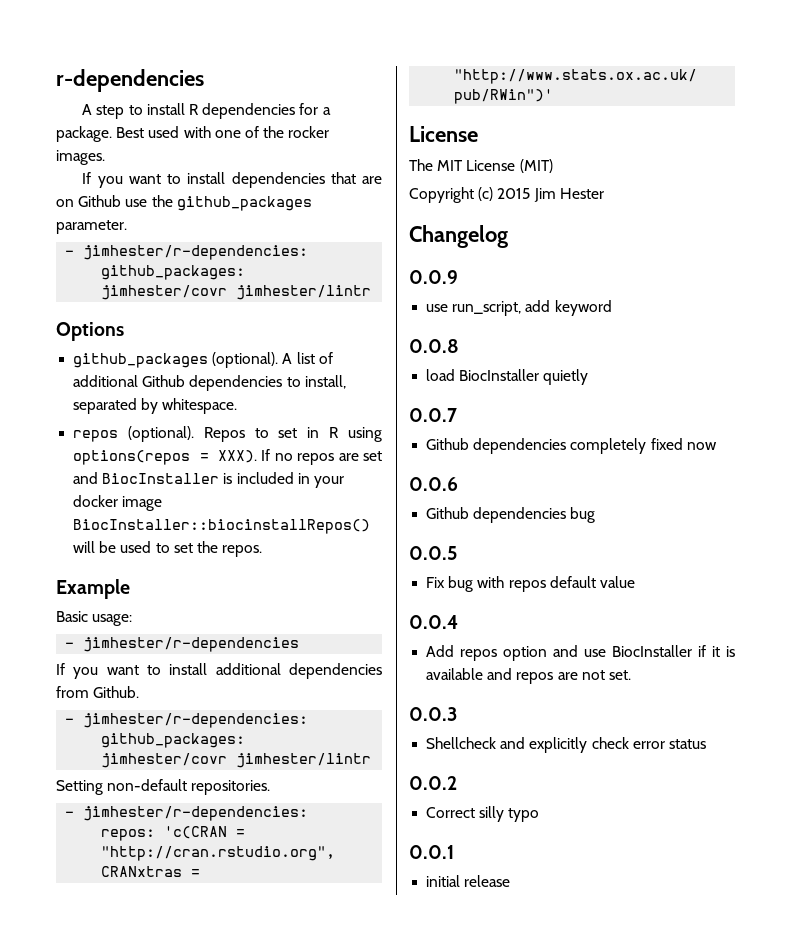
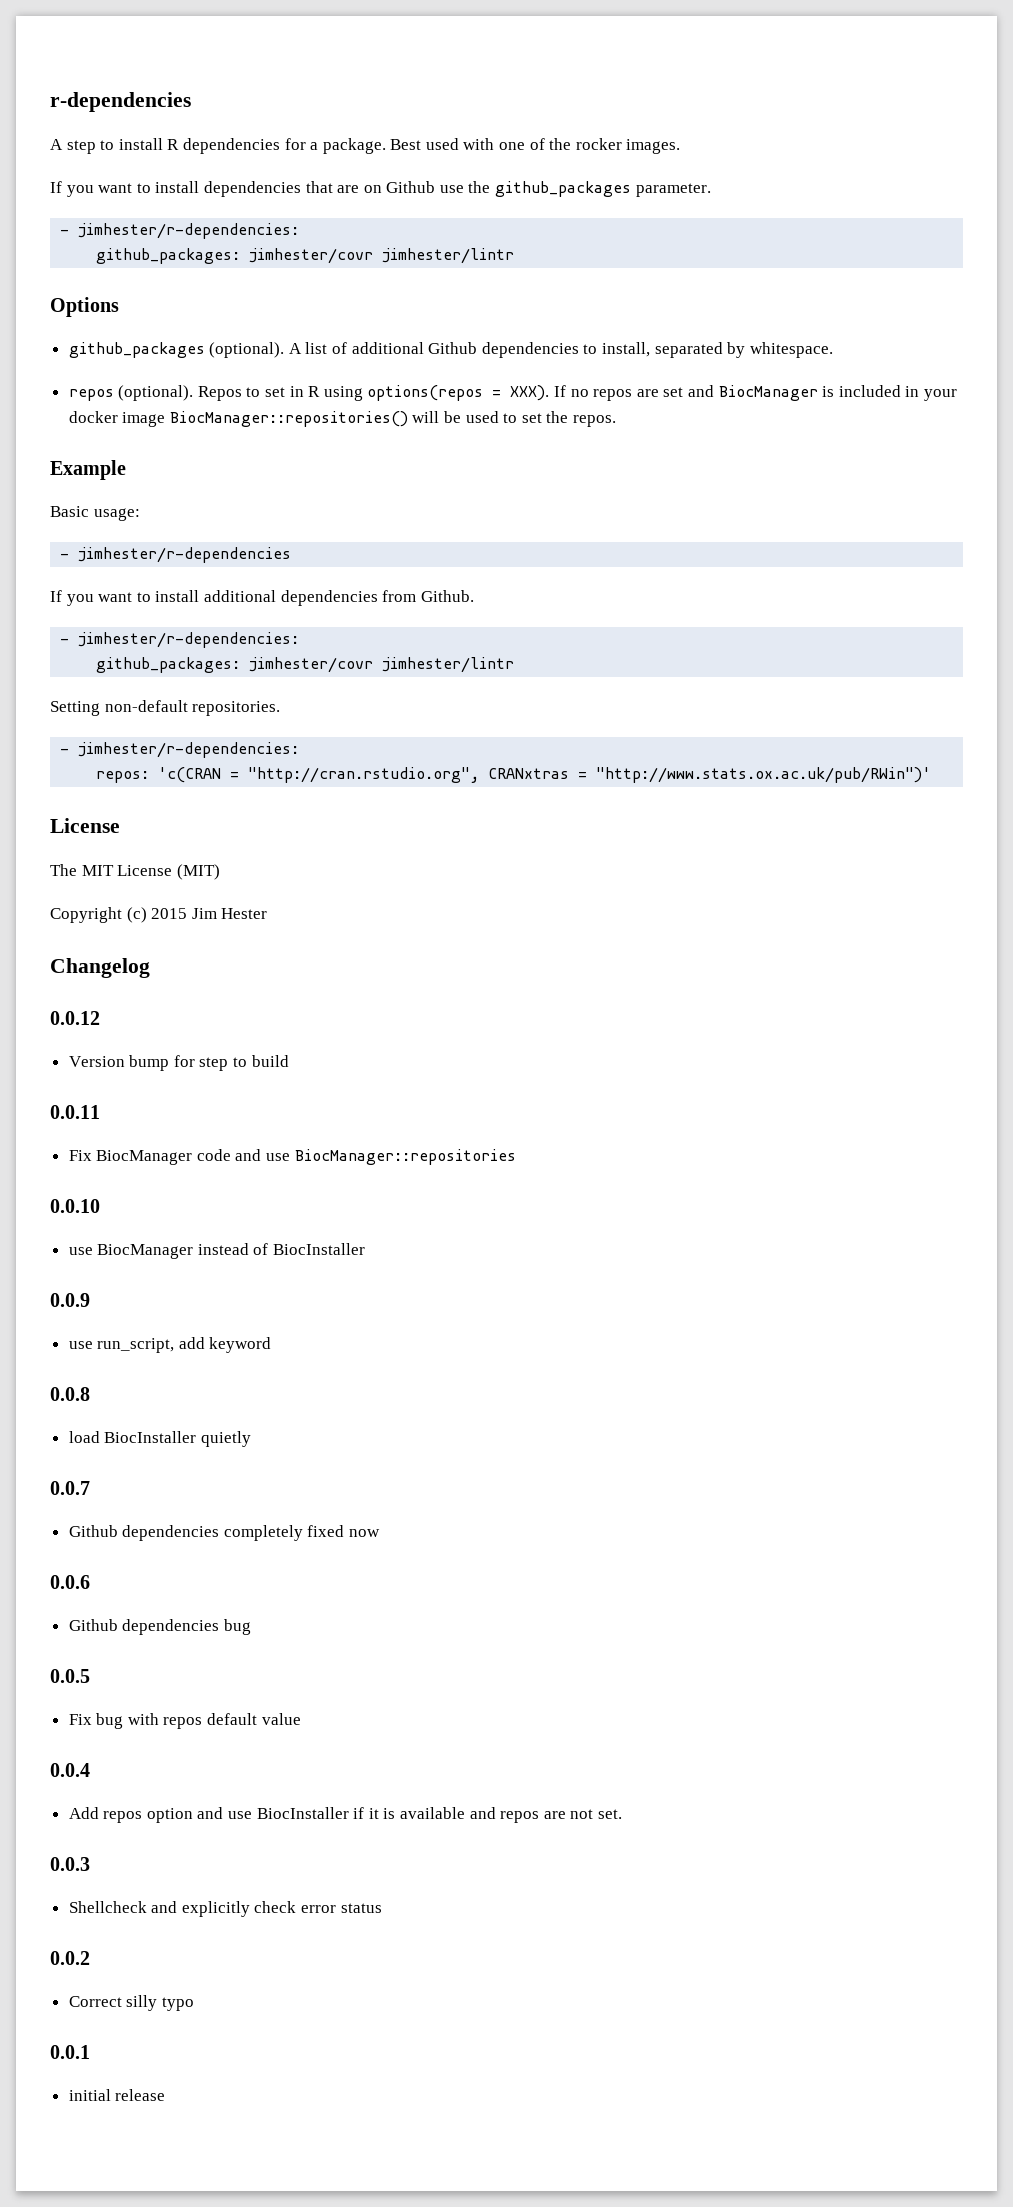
- If no repos are set and BiocInstaller is included in your docker image BiocInstaller::biocinstallRepos() will be used to set the repos.
+ If no repos are set and BiocManager is included in your docker image BiocManager::repositories() will be used to set the repos.
+ 0.0.12
+ Version bump for step to build
+ 0.0.11
+ Fix BiocManager code and use BiocManager::repositories
+ 0.0.10
+ use BiocManager instead of BiocInstaller

